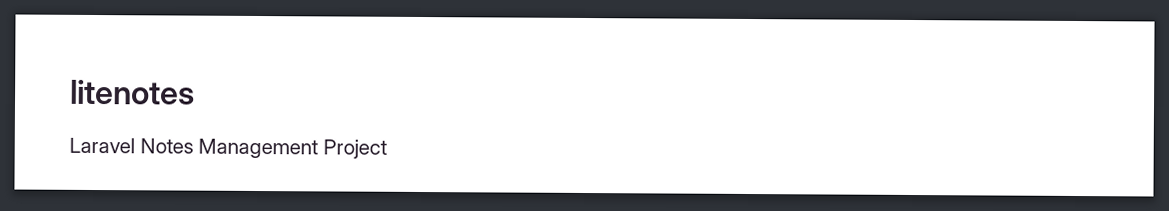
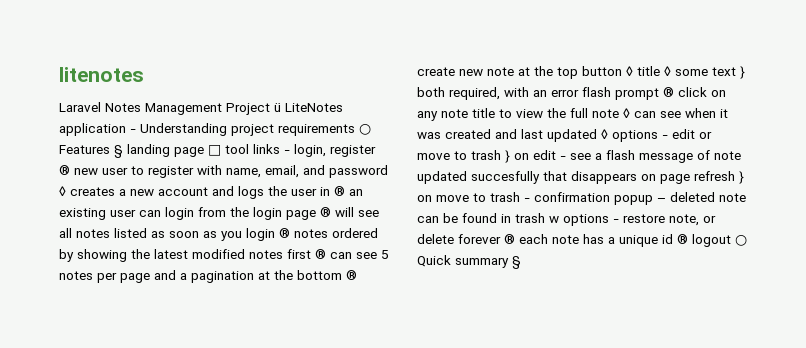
- Laravel Notes Management Project
+ Laravel Notes Management Project ü LiteNotes application - Understanding project requirements ○ Features § landing page □ tool links - login, register ® new user to register with name, email, and password ◊ creates a new account and logs the user in ® an existing user can login from the login page ® will see all notes listed as soon as you login ® notes ordered by showing the latest modified notes first ® can see 5 notes per page and a pagination at the bottom ® create new note at the top button ◊ title ◊ some text } both required, with an error flash prompt ® click on any note title to view the full note ◊ can see when it was created and last updated ◊ options - edit or move to trash } on edit - see a flash message of note updated succesfully that disappears on page refresh } on move to trash - confirmation popup – deleted note can be found in trash w options - restore note, or delete forever ® each note has a unique id ® logout ○ Quick summary §

